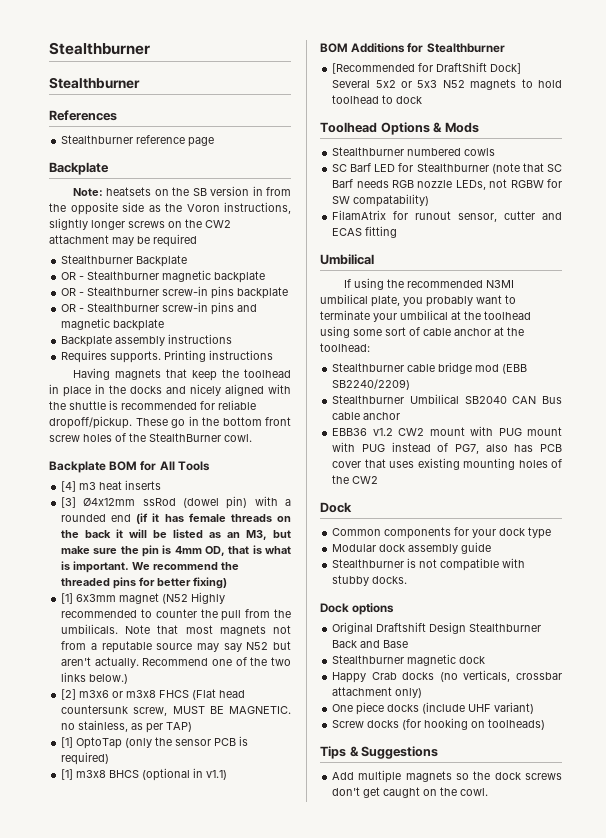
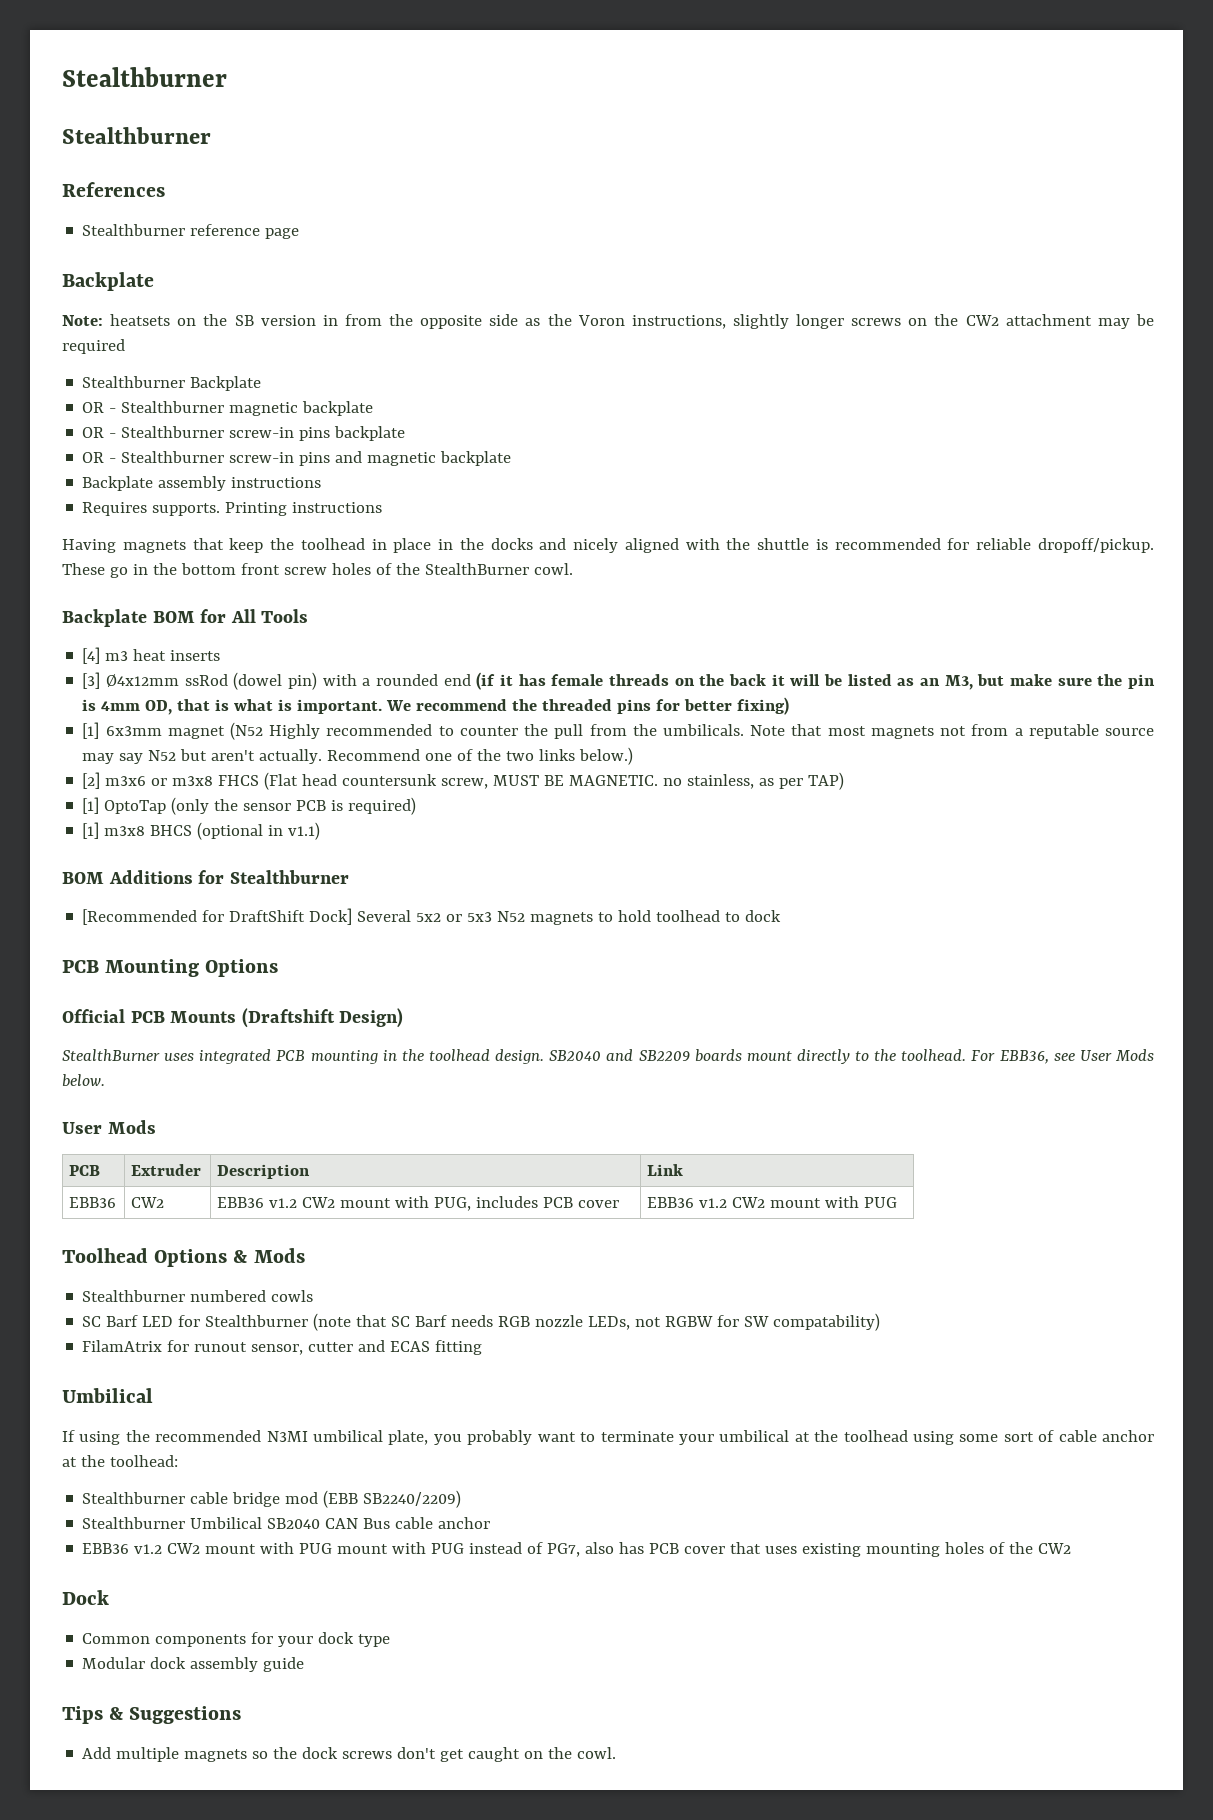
+ PCB Mounting Options
+ Official PCB Mounts (Draftshift Design)
+ StealthBurner uses integrated PCB mounting in the toolhead design. SB2040 and SB2209 boards mount directly to the toolhead. For EBB36, see User Mods below.
+ User Mods
+ PCB | Extruder | Description | Link
+ EBB36 | CW2 | EBB36 v1.2 CW2 mount with PUG, includes PCB cover | EBB36 v1.2 CW2 mount with PUG
- Stealthburner is not compatible with stubby docks.
- Dock options
- Original Draftshift Design Stealthburner Back and Base
- Stealthburner magnetic dock
- Happy Crab docks (no verticals, crossbar attachment only)
- One piece docks (include UHF variant)
- Screw docks (for hooking on toolheads)

